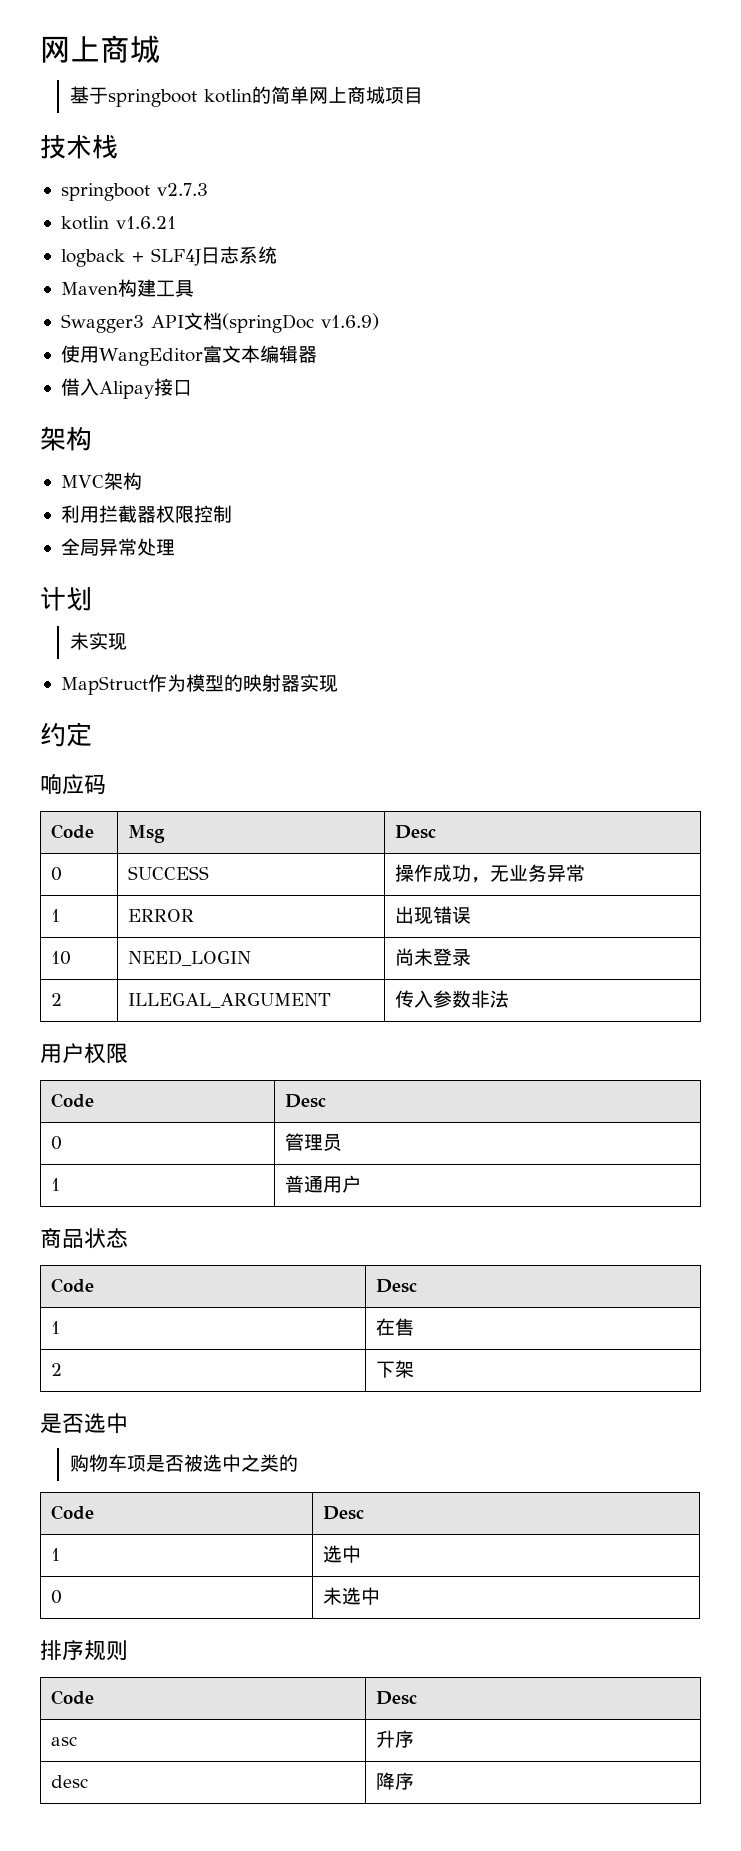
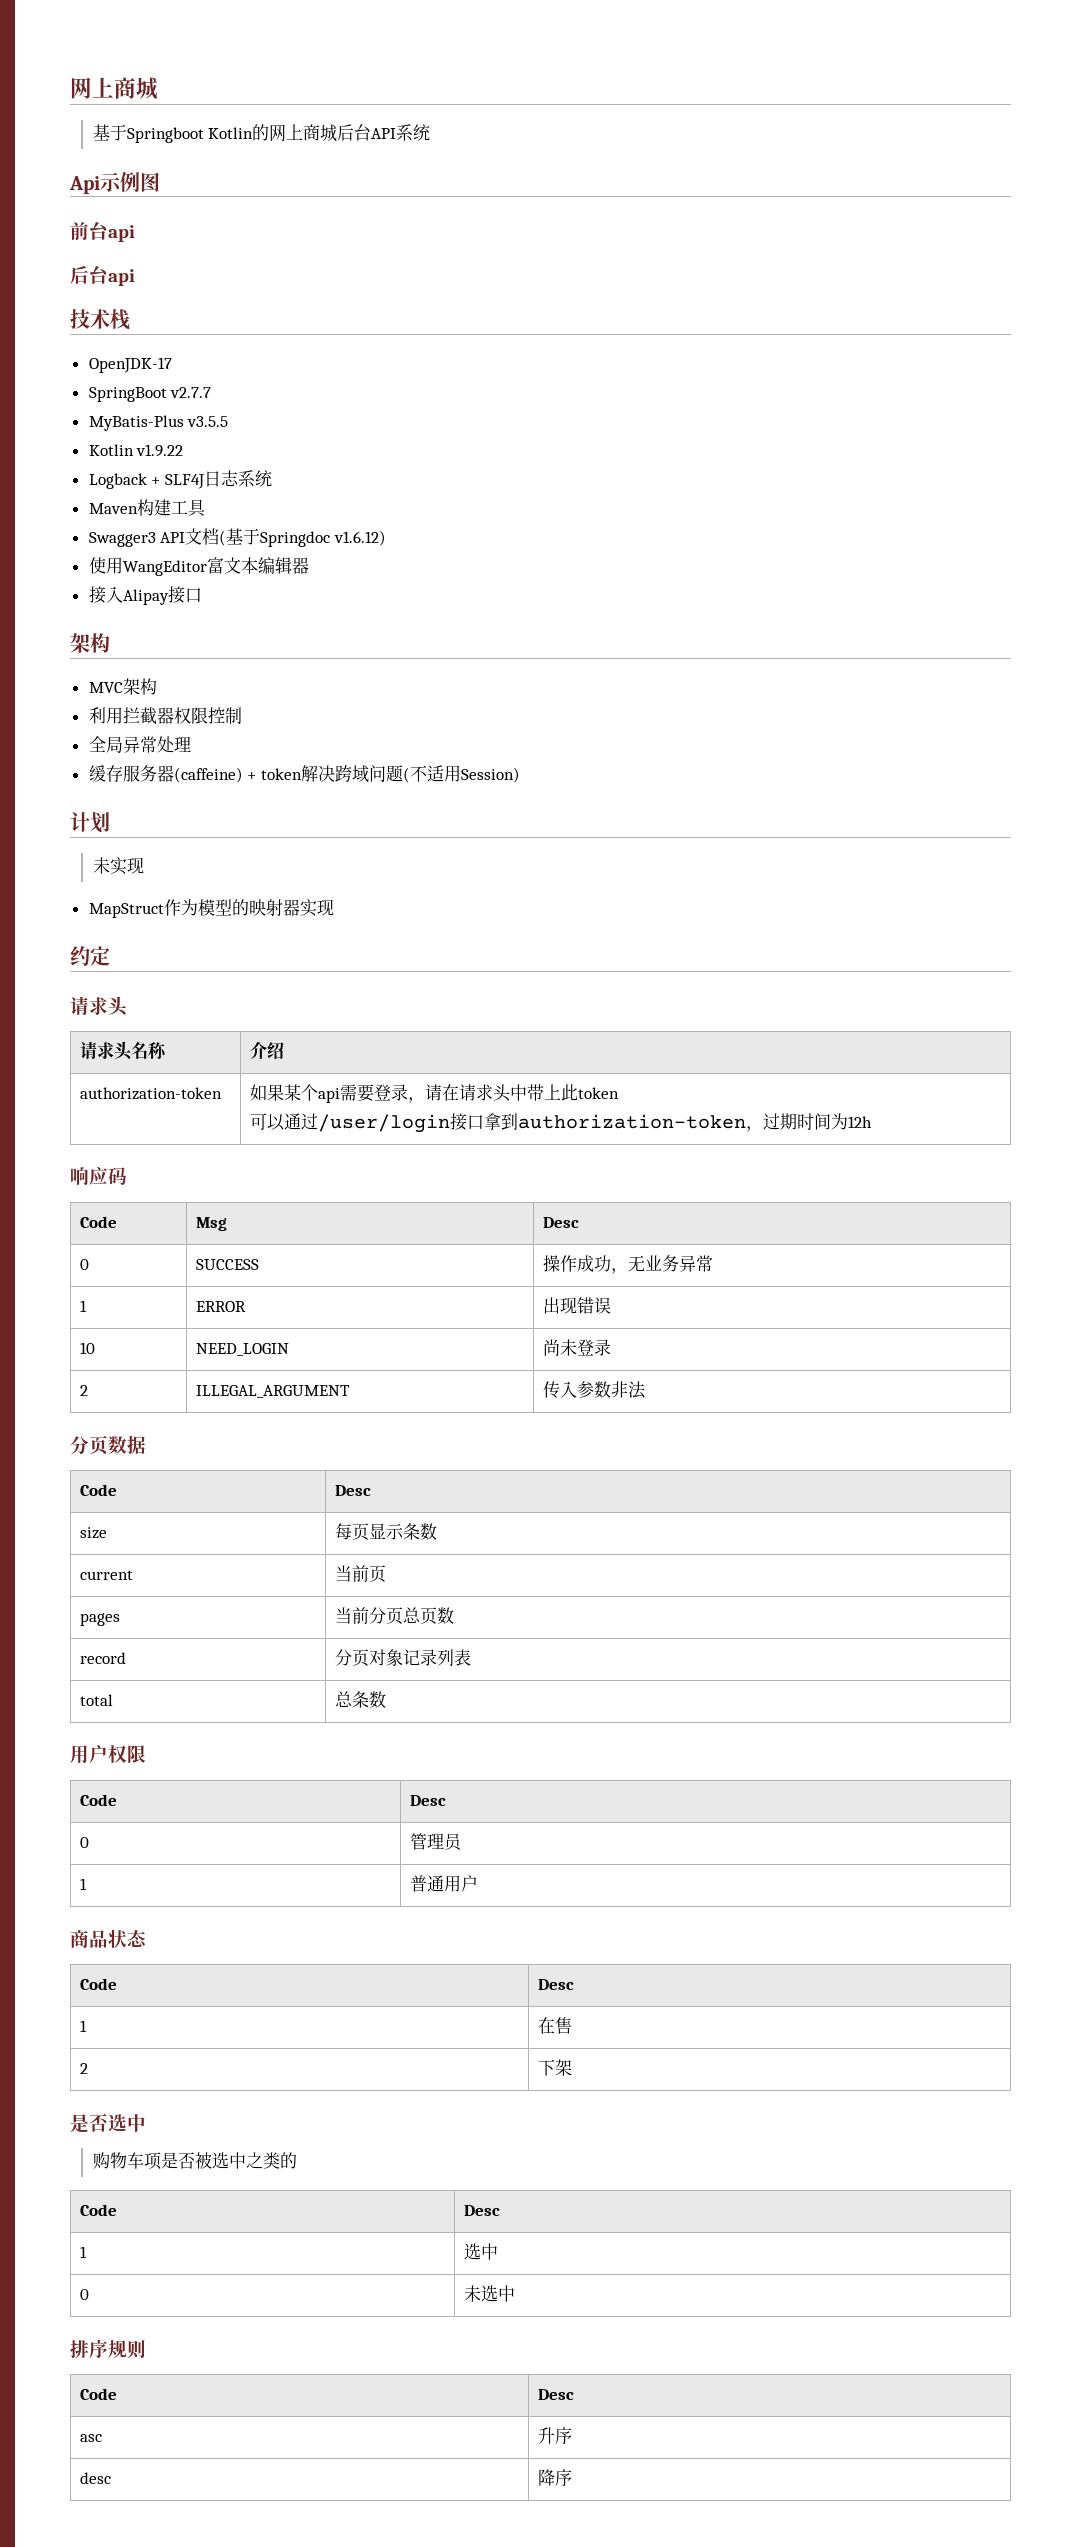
- 基于springboot kotlin的简单网上商城项目
+ 基于Springboot Kotlin的网上商城后台API系统
+ Api示例图
+ 前台api
+ 后台api
  技术栈
- springboot v2.7.3
- kotlin v1.6.21
- logback + SLF4J日志系统
+ OpenJDK-17
+ SpringBoot v2.7.7
+ MyBatis-Plus v3.5.5
+ Kotlin v1.9.22
+ Logback + SLF4J日志系统
- Swagger3 API文档(springDoc v1.6.9)
+ Swagger3 API文档(基于Springdoc v1.6.12)
- 借入Alipay接口
+ 接入Alipay接口
+ 缓存服务器(caffeine) + token解决跨域问题(不适用Session)
  约定
+ 请求头
+ 请求头名称 | 介绍
+ authorization-token | 如果某个api需要登录，请在请求头中带上此token
+ 可以通过/user/login接口拿到authorization-token，过期时间为12h
+ 分页数据
+ Code | Desc
+ size | 每页显示条数
+ current | 当前页
+ pages | 当前分页总页数
+ record | 分页对象记录列表
+ total | 总条数

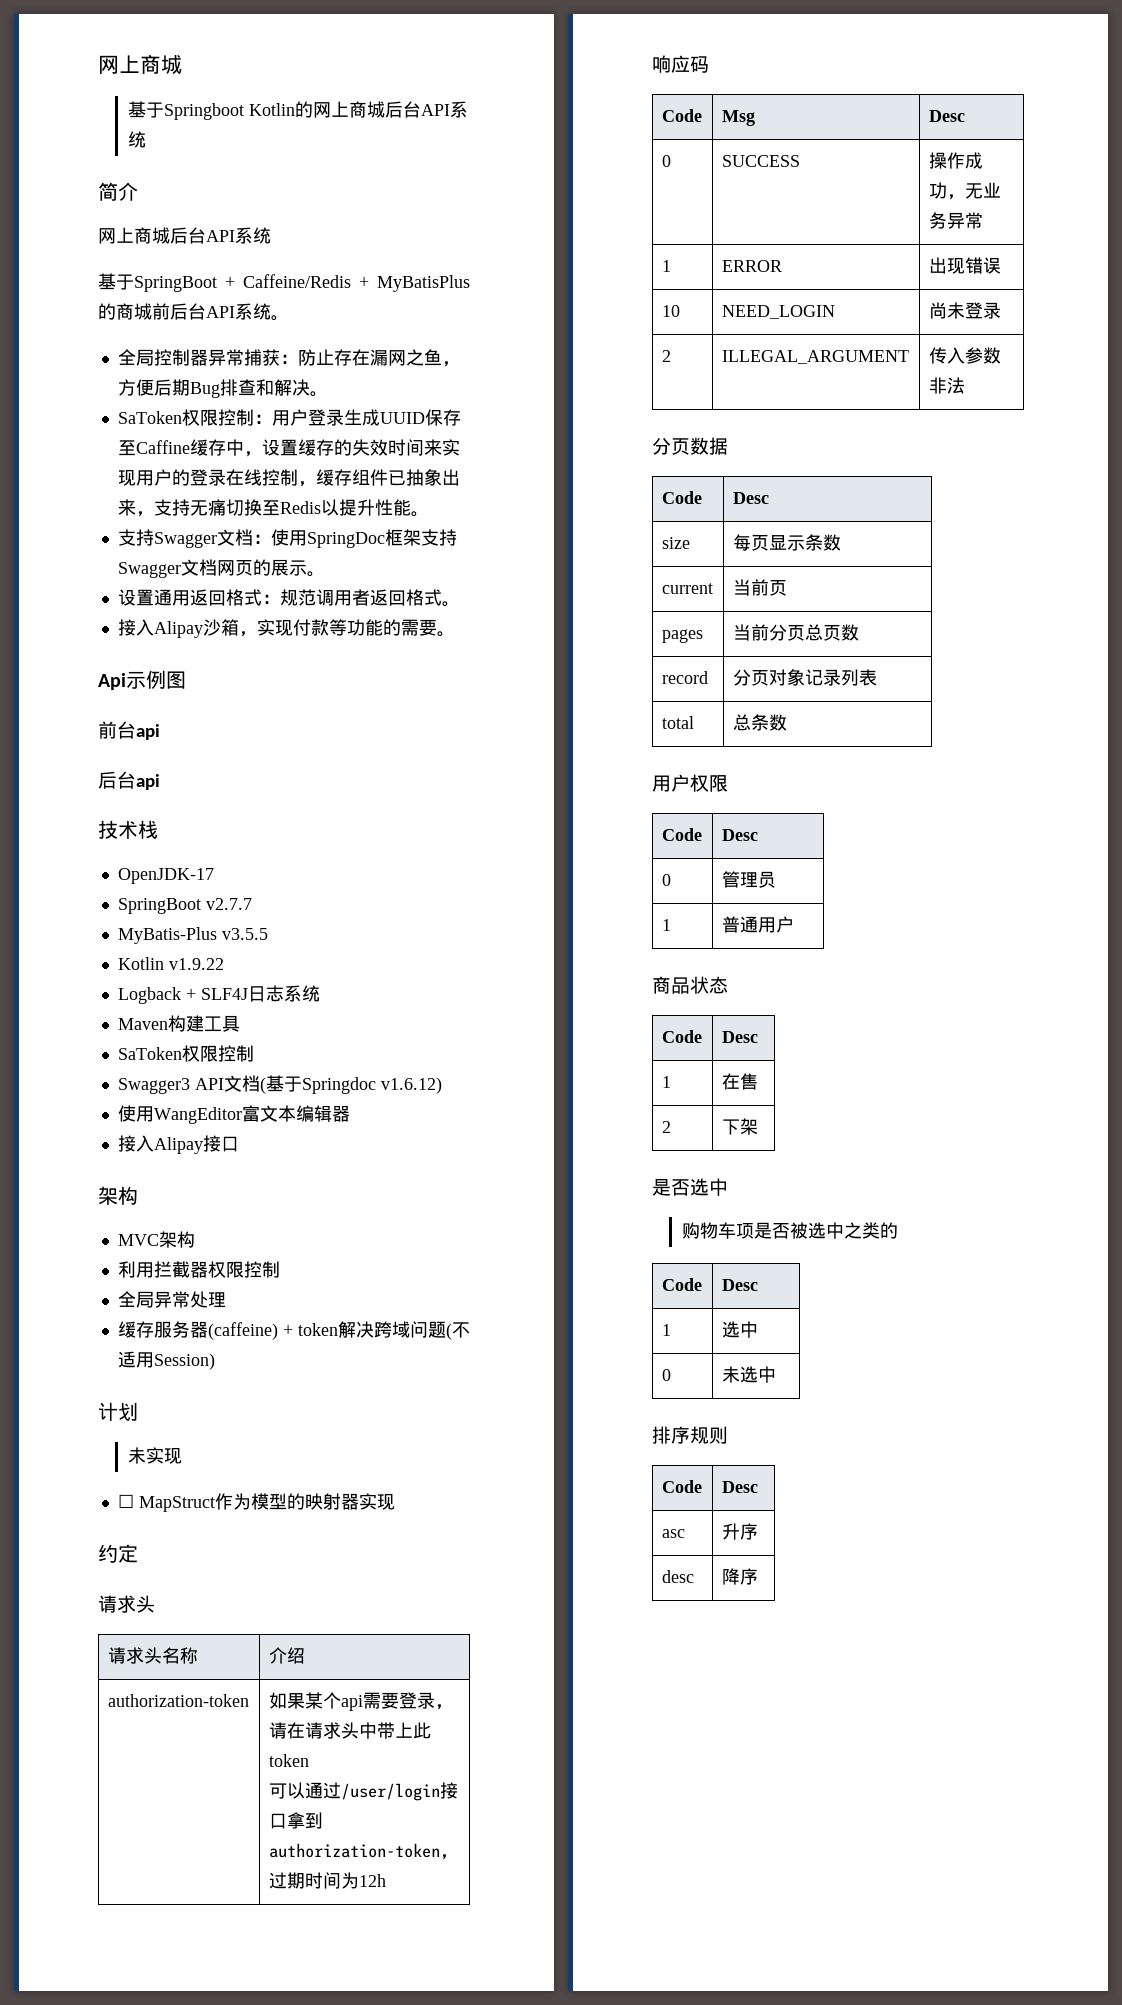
+ 简介
+ 网上商城后台API系统
+ 基于SpringBoot + Caffeine/Redis + MyBatisPlus的商城前后台API系统。
+ 全局控制器异常捕获：防止存在漏网之鱼，方便后期Bug排查和解决。
+ SaToken权限控制：用户登录生成UUID保存至Caffine缓存中，设置缓存的失效时间来实现用户的登录在线控制，缓存组件已抽象出来，支持无痛切换至Redis以提升性能。
+ 支持Swagger文档：使用SpringDoc框架支持Swagger文档网页的展示。
+ 设置通用返回格式：规范调用者返回格式。
+ 接入Alipay沙箱，实现付款等功能的需要。
  Maven构建工具
+ SaToken权限控制
- MapStruct作为模型的映射器实现
+ ☐ MapStruct作为模型的映射器实现

